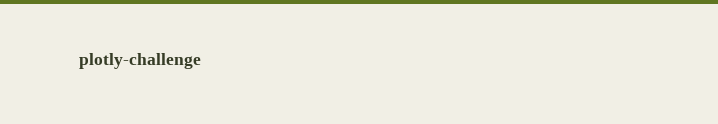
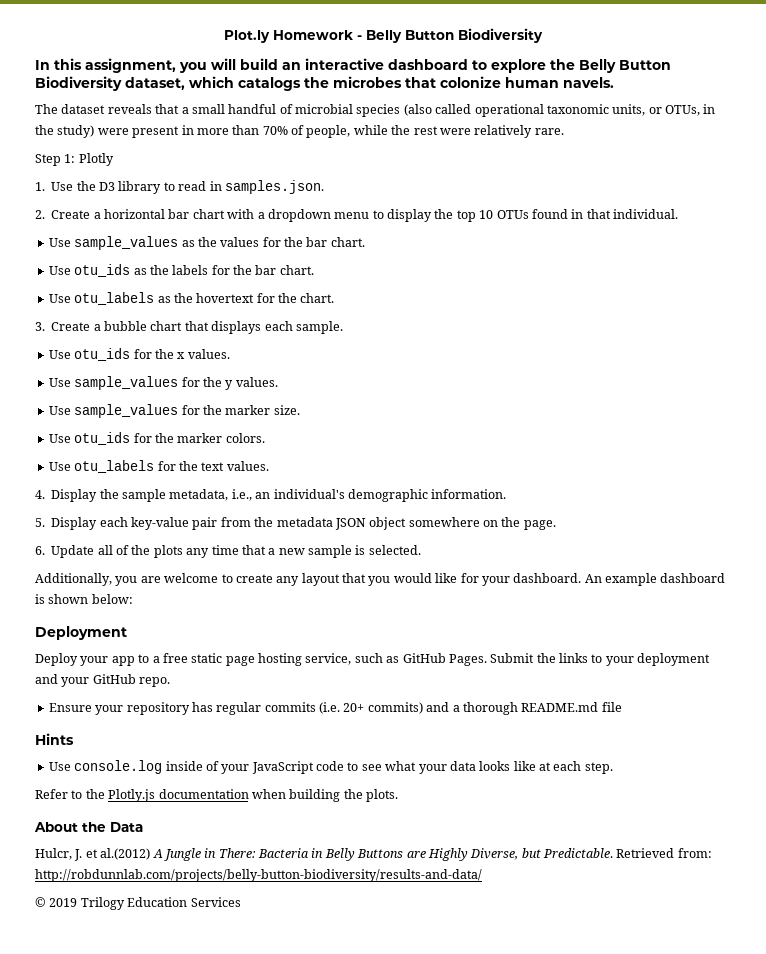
- plotly-challenge
+ Plot.ly Homework - Belly Button Biodiversity
+ In this assignment, you will build an interactive dashboard to explore the Belly Button Biodiversity dataset, which catalogs the microbes that colonize human navels.
+ The dataset reveals that a small handful of microbial species (also called operational taxonomic units, or OTUs, in the study) were present in more than 70% of people, while the rest were relatively rare.
+ Step 1: Plotly
+ 1. Use the D3 library to read in samples.json.
+ 2. Create a horizontal bar chart with a dropdown menu to display the top 10 OTUs found in that individual.
+ Use sample_values as the values for the bar chart.
+ Use otu_ids as the labels for the bar chart.
+ Use otu_labels as the hovertext for the chart.
+ 3. Create a bubble chart that displays each sample.
+ Use otu_ids for the x values.
+ Use sample_values for the y values.
+ Use sample_values for the marker size.
+ Use otu_ids for the marker colors.
+ Use otu_labels for the text values.
+ 4. Display the sample metadata, i.e., an individual's demographic information.
+ 5. Display each key-value pair from the metadata JSON object somewhere on the page.
+ 6. Update all of the plots any time that a new sample is selected.
+ Additionally, you are welcome to create any layout that you would like for your dashboard. An example dashboard is shown below:
+ Deployment
+ Deploy your app to a free static page hosting service, such as GitHub Pages. Submit the links to your deployment and your GitHub repo.
+ Ensure your repository has regular commits (i.e. 20+ commits) and a thorough README.md file
+ Hints
+ Use console.log inside of your JavaScript code to see what your data looks like at each step.
+ Refer to the Plotly.js documentation when building the plots.
+ About the Data
+ Hulcr, J. et al.(2012) A Jungle in There: Bacteria in Belly Buttons are Highly Diverse, but Predictable. Retrieved from: http://robdunnlab.com/projects/belly-button-biodiversity/results-and-data/
+ © 2019 Trilogy Education Services

